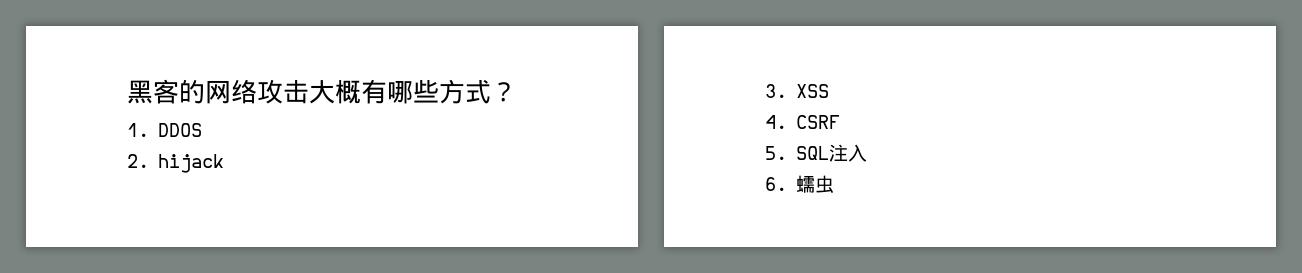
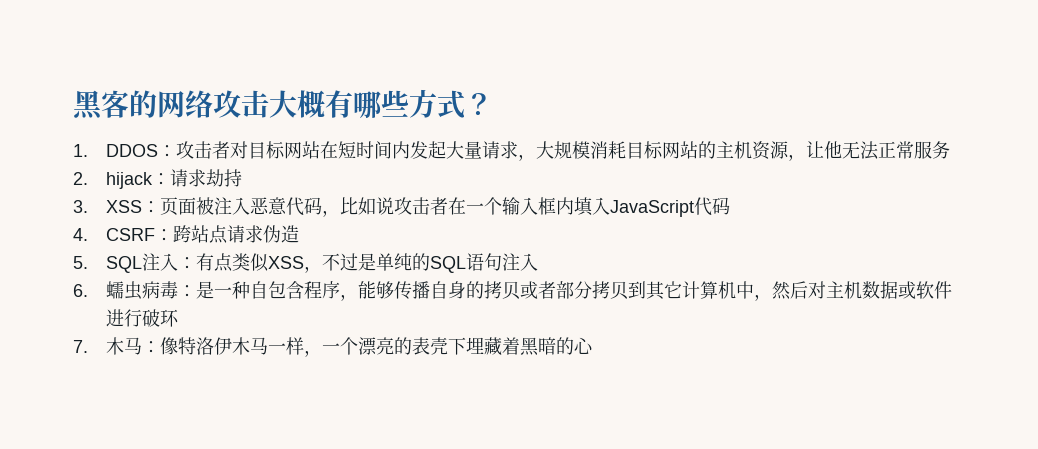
- 1. DDOS
+ 1. DDOS：攻击者对目标网站在短时间内发起大量请求，大规模消耗目标网站的主机资源，让他无法正常服务
- 2. hijack
+ 2. hijack：请求劫持
- 3. XSS
- 4. CSRF
- 5. SQL注入
- 6.蠕虫
+ 3. XSS：页面被注入恶意代码，比如说攻击者在一个输入框内填入JavaScript代码
+ 4. CSRF：跨站点请求伪造
+ 5. SQL注入：有点类似XSS，不过是单纯的SQL语句注入
+ 6.蠕虫病毒：是一种自包含程序，能够传播自身的拷贝或者部分拷贝到其它计算机中，然后对主机数据或软件进行破环
+ 7.木马：像特洛伊木马一样，一个漂亮的表壳下埋藏着黑暗的心

